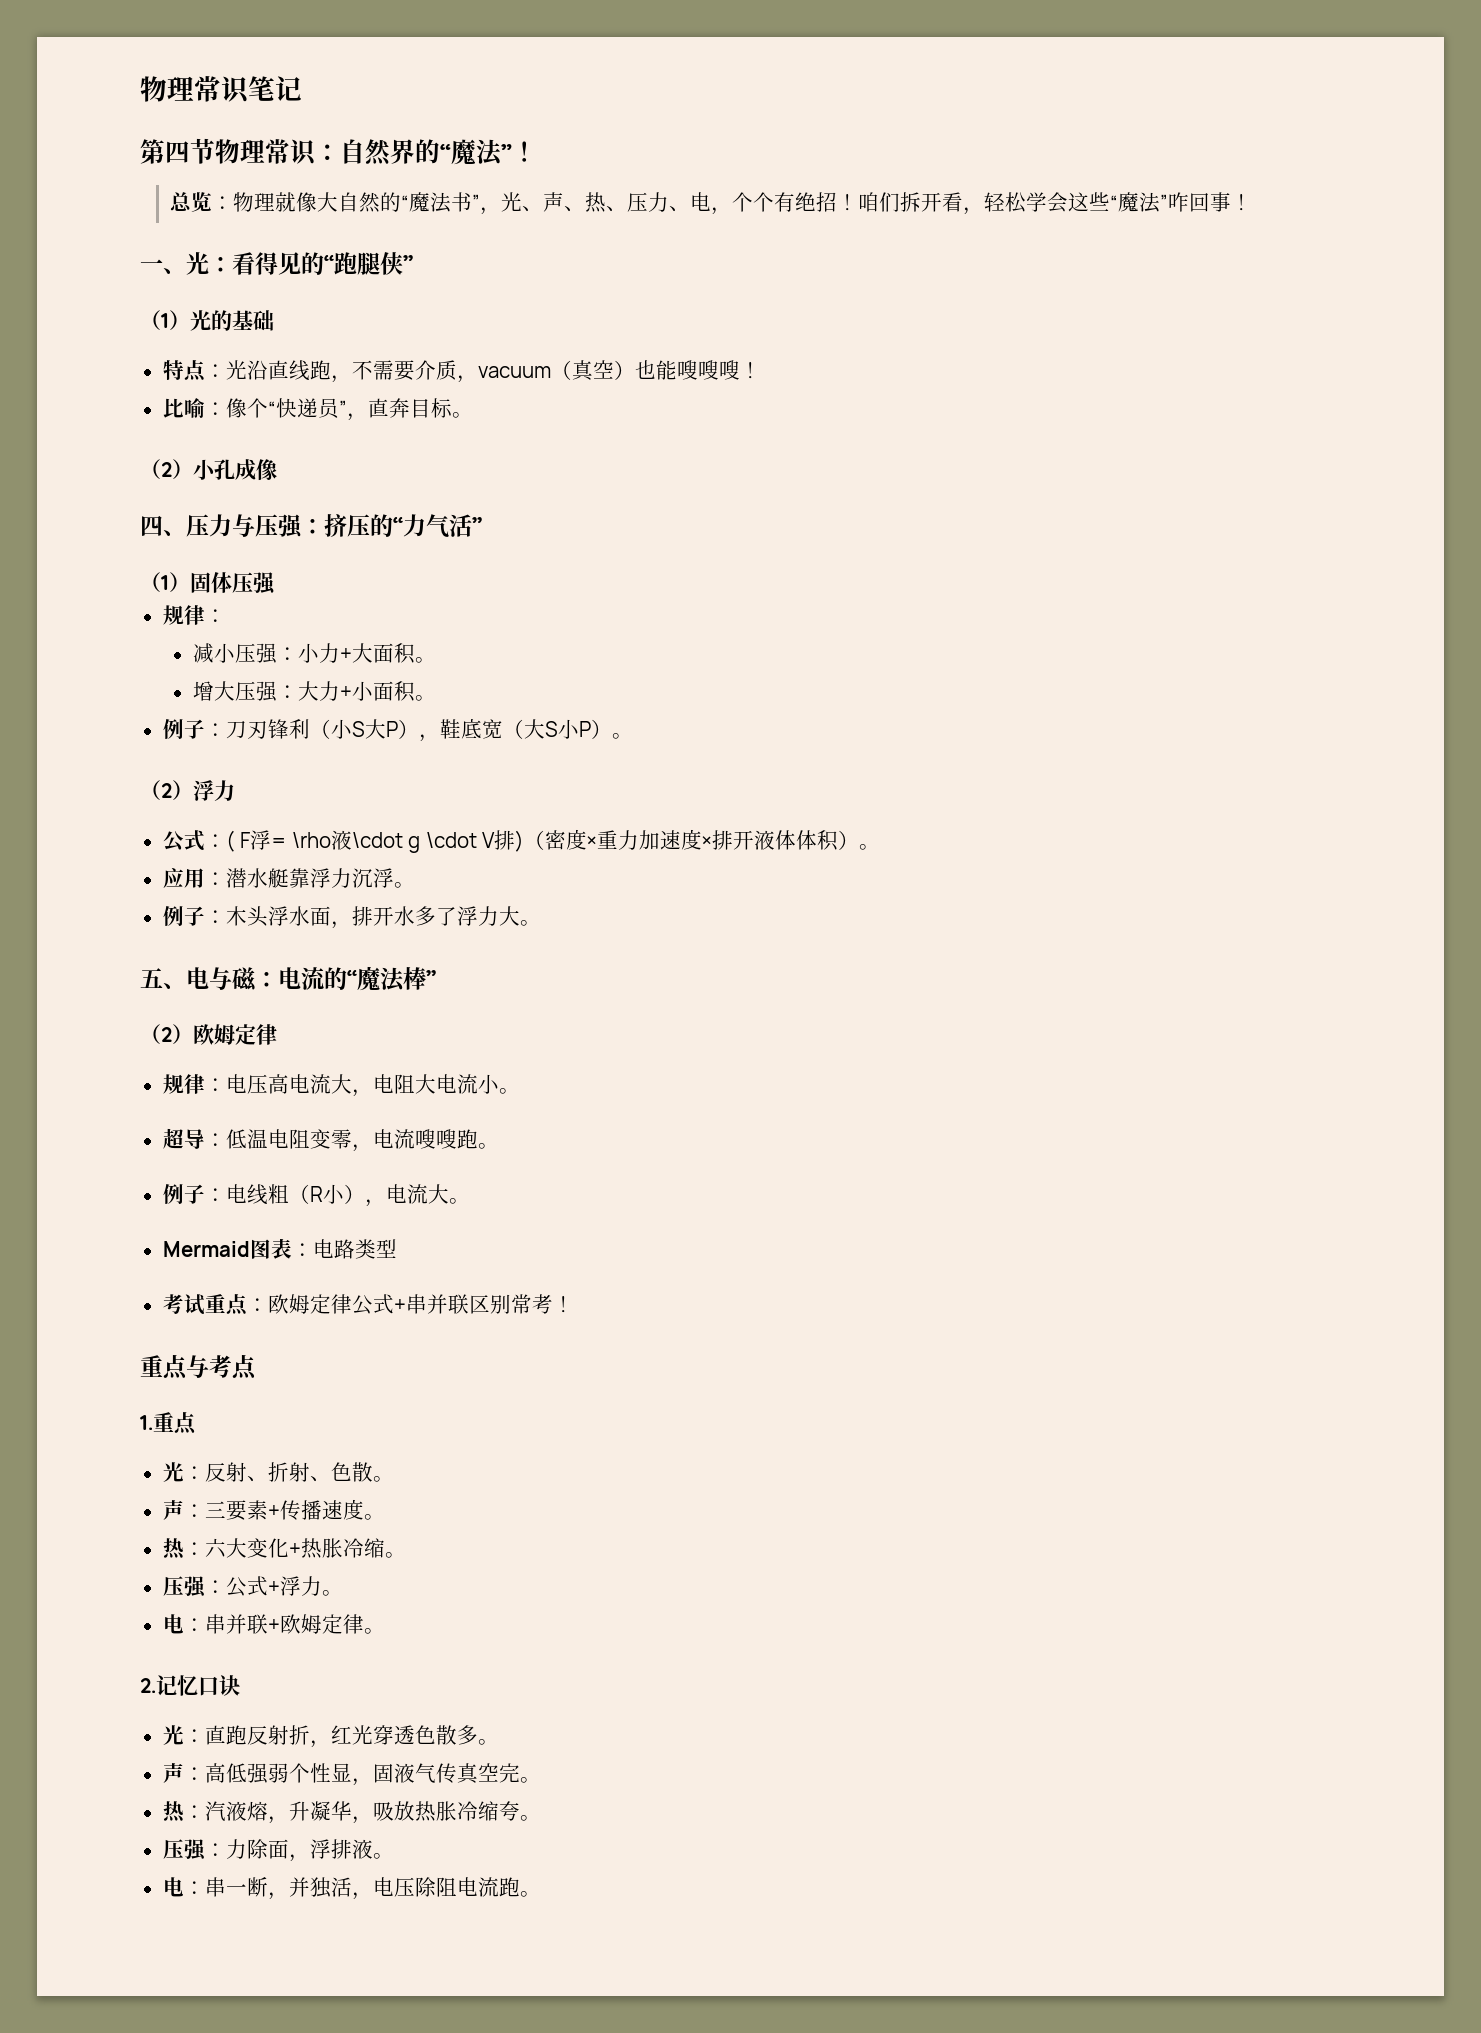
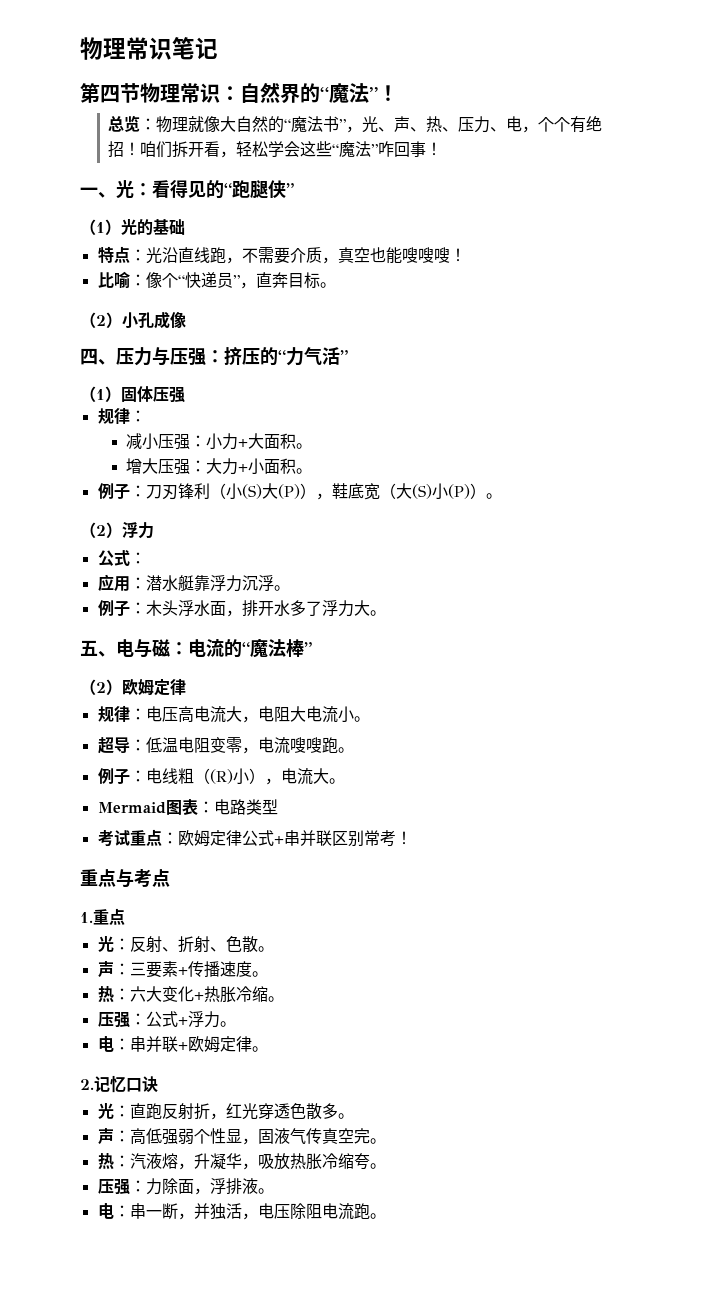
- 特点：光沿直线跑，不需要介质，vacuum（真空）也能嗖嗖嗖！
+ 特点：光沿直线跑，不需要介质，真空也能嗖嗖嗖！
- 例子：刀刃锋利（小S大P），鞋底宽（大S小P）。
+ 例子：刀刃锋利（小(S)大(P)），鞋底宽（大(S)小(P)）。
- 公式：( F浮= \rho液\cdot g \cdot V排)（密度×重力加速度×排开液体体积）。
+ 公式：
- 例子：电线粗（R小），电流大。
+ 例子：电线粗（(R)小），电流大。

